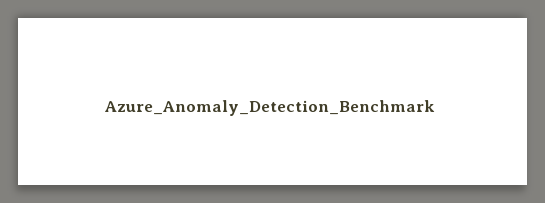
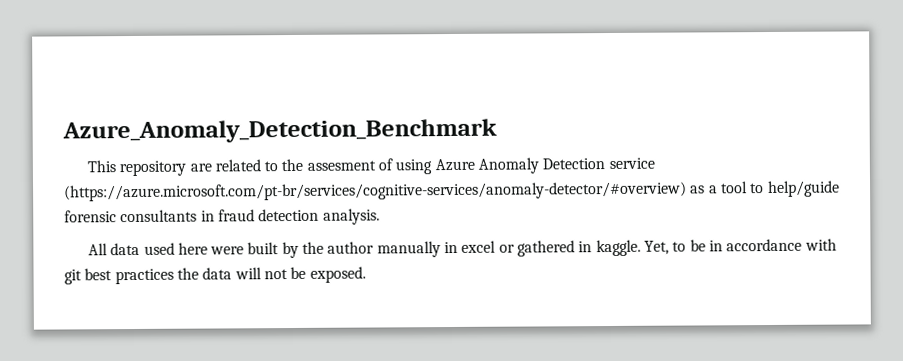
+ This repository are related to the assesment of using Azure Anomaly Detection service (https://azure.microsoft.com/pt-br/services/cognitive-services/anomaly-detector/#overview) as a tool to help/guide forensic consultants in fraud detection analysis.
+ All data used here were built by the author manually in excel or gathered in kaggle. Yet, to be in accordance with git best practices the data will not be exposed.

